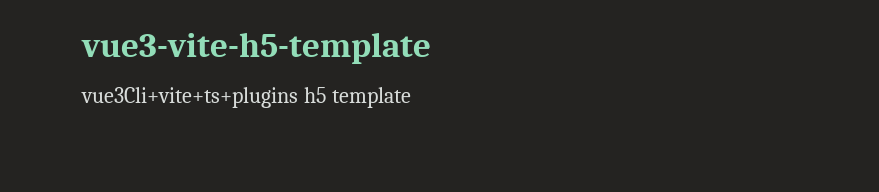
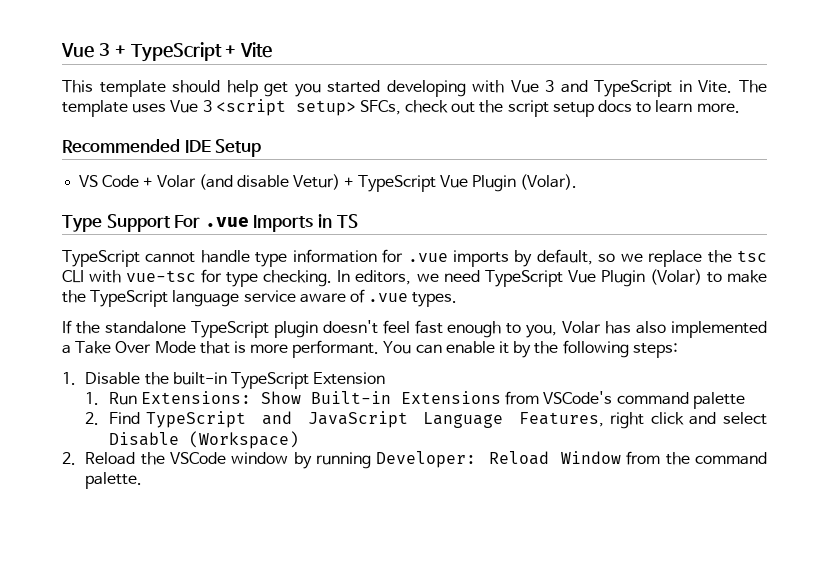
- vue3-vite-h5-template
- vue3Cli+vite+ts+plugins h5 template
+ Vue 3 + TypeScript + Vite
+ This template should help get you started developing with Vue 3 and TypeScript in Vite. The template uses Vue 3 <script setup> SFCs, check out the script setup docs to learn more.
+ Recommended IDE Setup
+ VS Code + Volar (and disable Vetur) + TypeScript Vue Plugin (Volar).
+ Type Support For .vue Imports in TS
+ TypeScript cannot handle type information for .vue imports by default, so we replace the tsc CLI with vue-tsc for type checking. In editors, we need TypeScript Vue Plugin (Volar) to make the TypeScript language service aware of .vue types.
+ If the standalone TypeScript plugin doesn't feel fast enough to you, Volar has also implemented a Take Over Mode that is more performant. You can enable it by the following steps:
+ 1. Disable the built-in TypeScript Extension
+ 1. Run Extensions: Show Built-in Extensions from VSCode's command palette
+ 2. Find TypeScript and JavaScript Language Features, right click and select Disable (Workspace)
+ 2. Reload the VSCode window by running Developer: Reload Window from the command palette.

